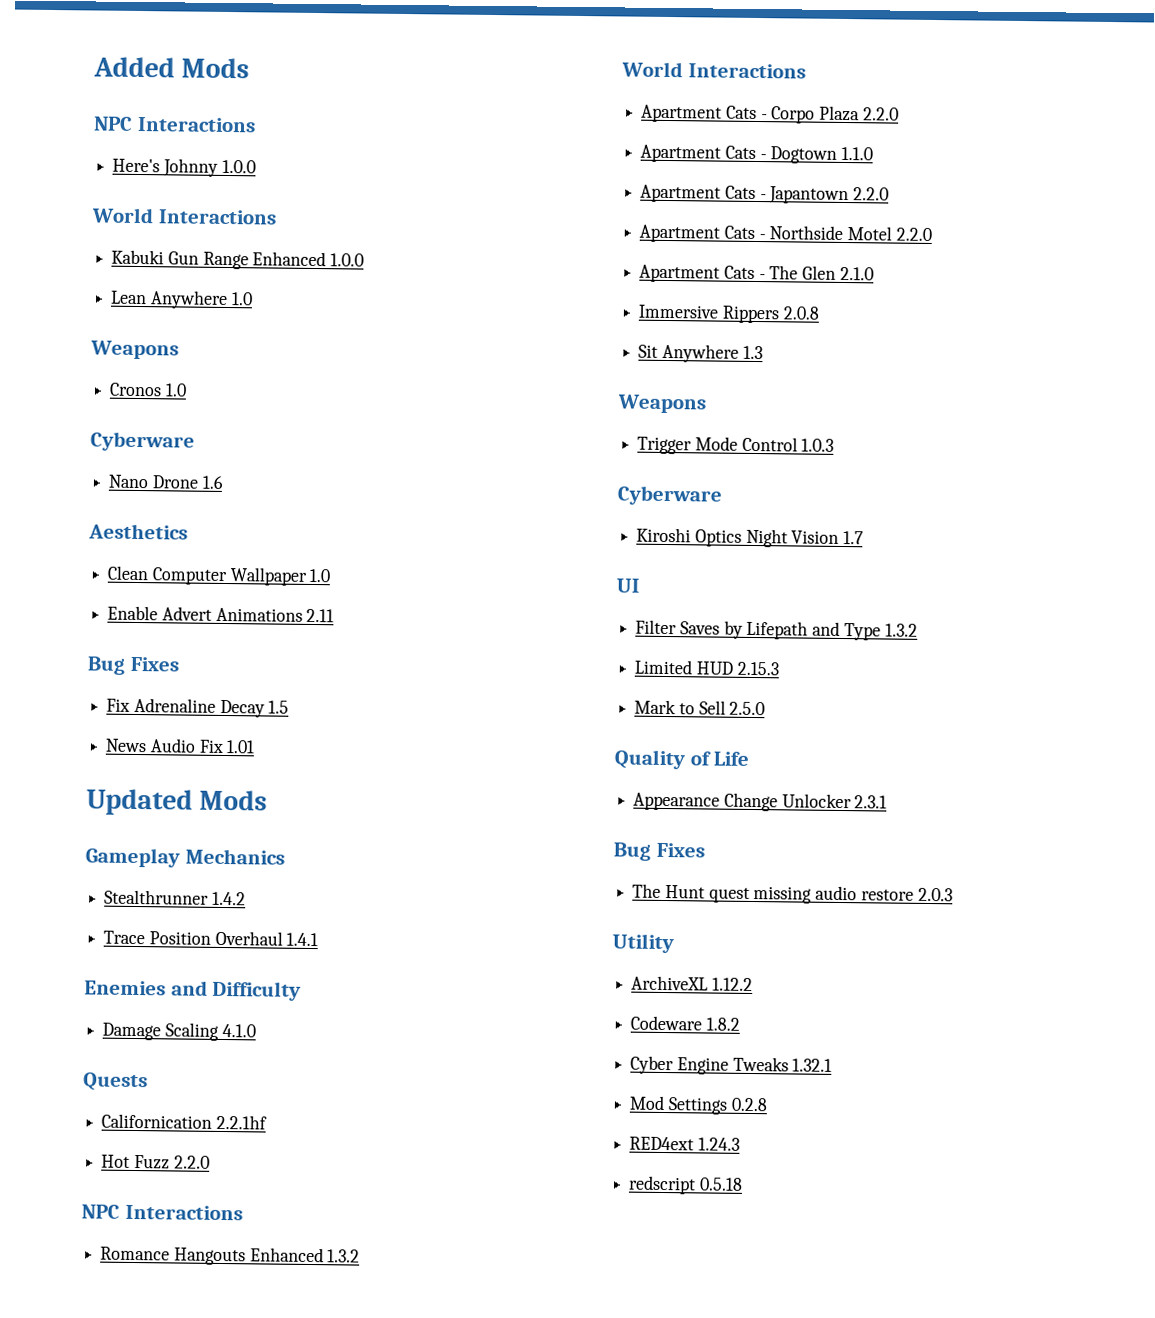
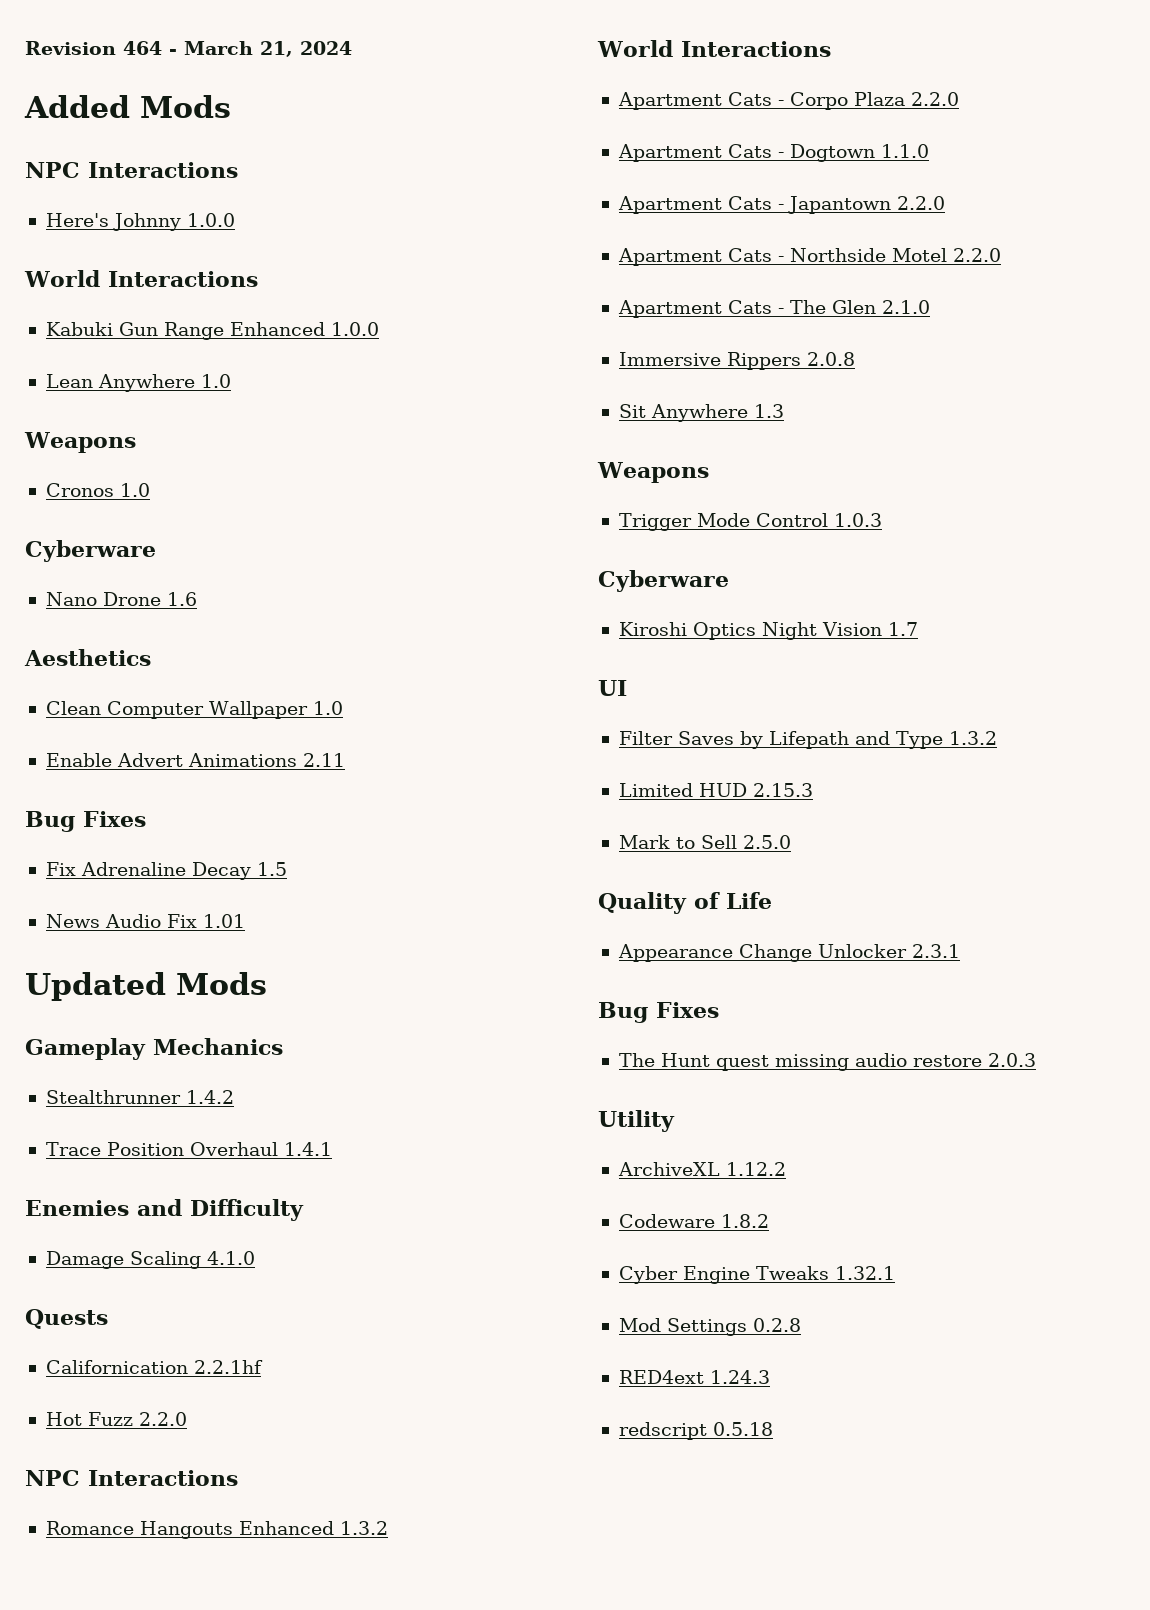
+ Revision 464 - March 21, 2024

